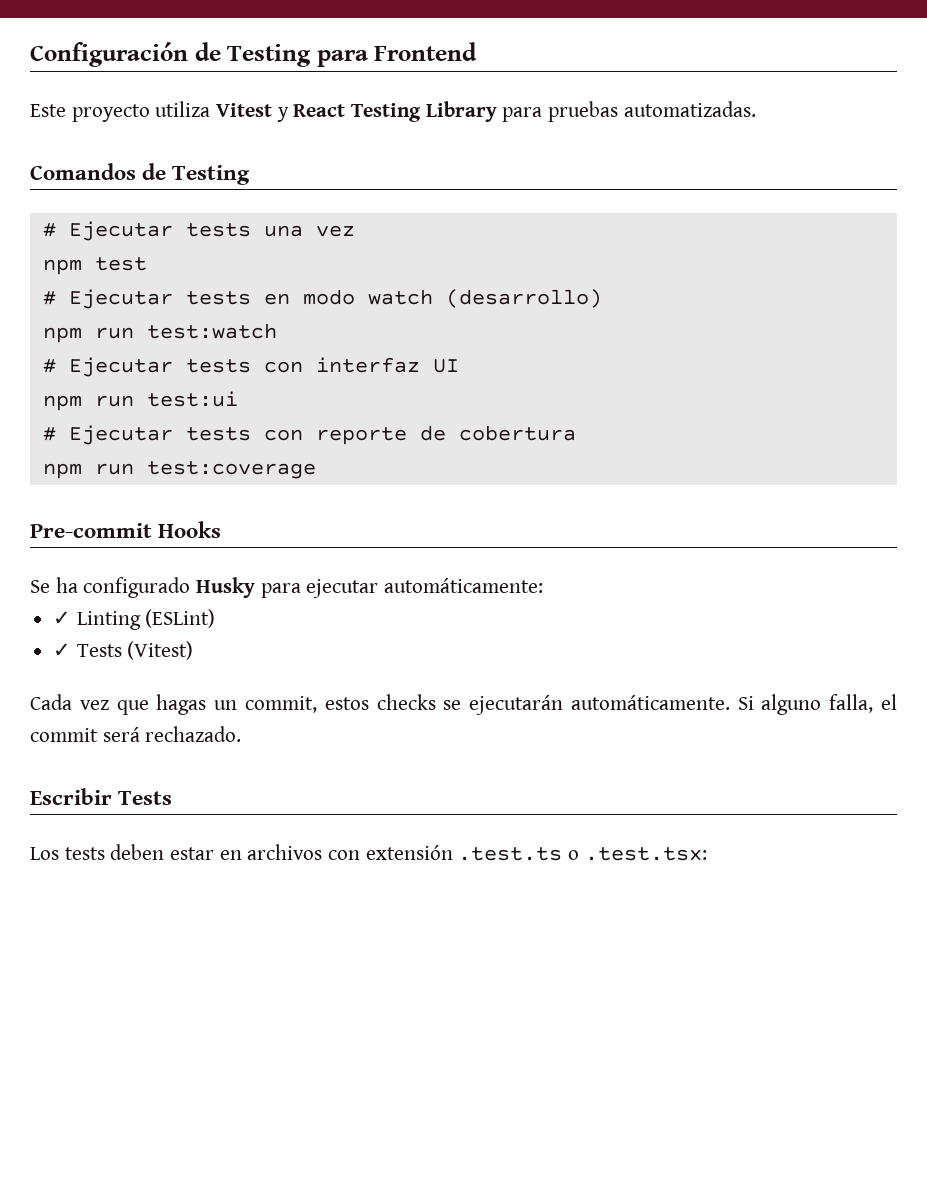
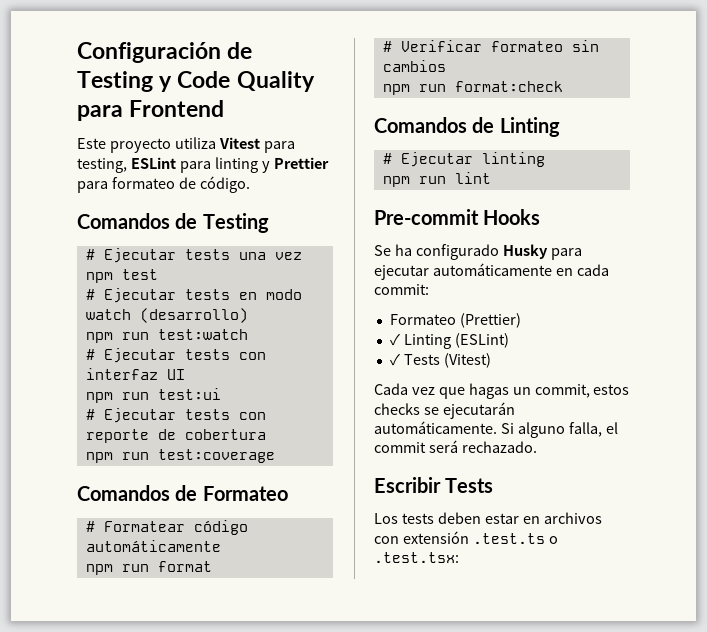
- Configuración de Testing para Frontend
+ Configuración de Testing y Code Quality para Frontend
- Este proyecto utiliza Vitest y React Testing Library para pruebas automatizadas.
+ Este proyecto utiliza Vitest para testing, ESLint para linting y Prettier para formateo de código.
+ Comandos de Formateo
+ # Formatear código automáticamente
+ npm run format
+ # Verificar formateo sin cambios
+ npm run format:check
+ Comandos de Linting
+ # Ejecutar linting
+ npm run lint
- Se ha configurado Husky para ejecutar automáticamente:
+ Se ha configurado Husky para ejecutar automáticamente en cada commit:
+ Formateo (Prettier)

